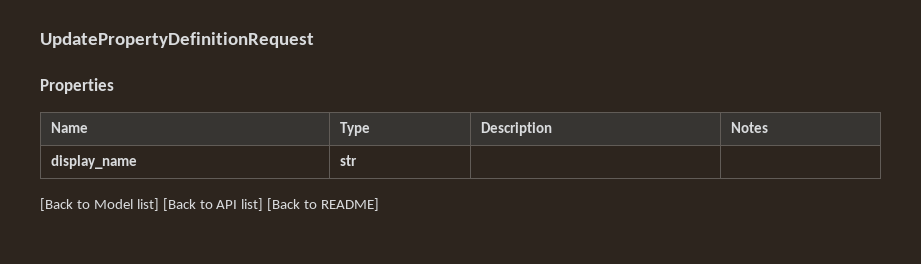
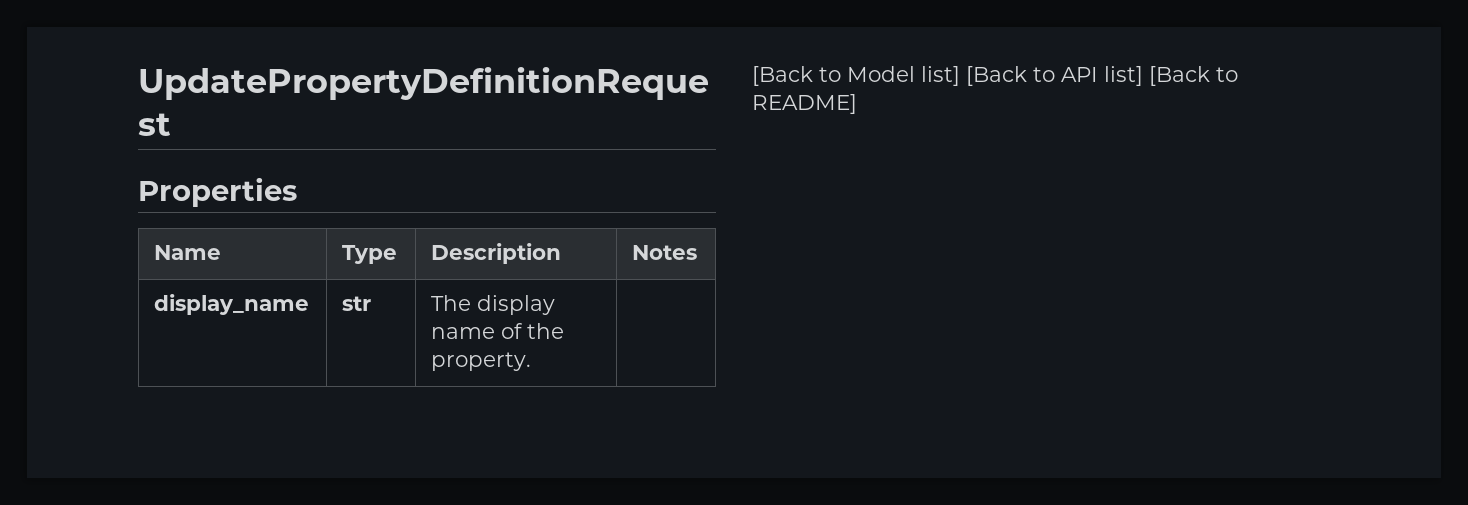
- display_name | str | |
+ display_name | str | The display name of the property. |

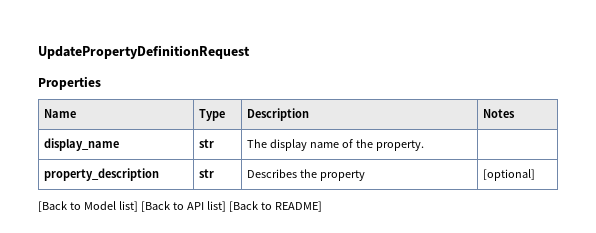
+ property_description | str | Describes the property | [optional]

